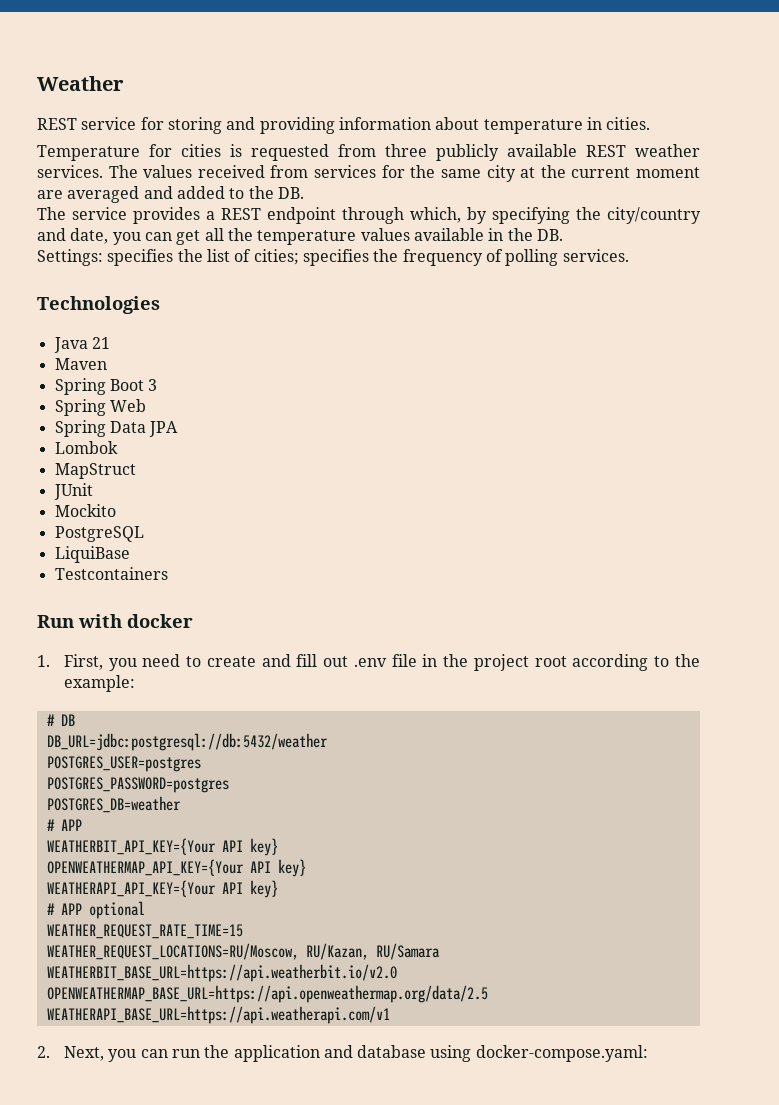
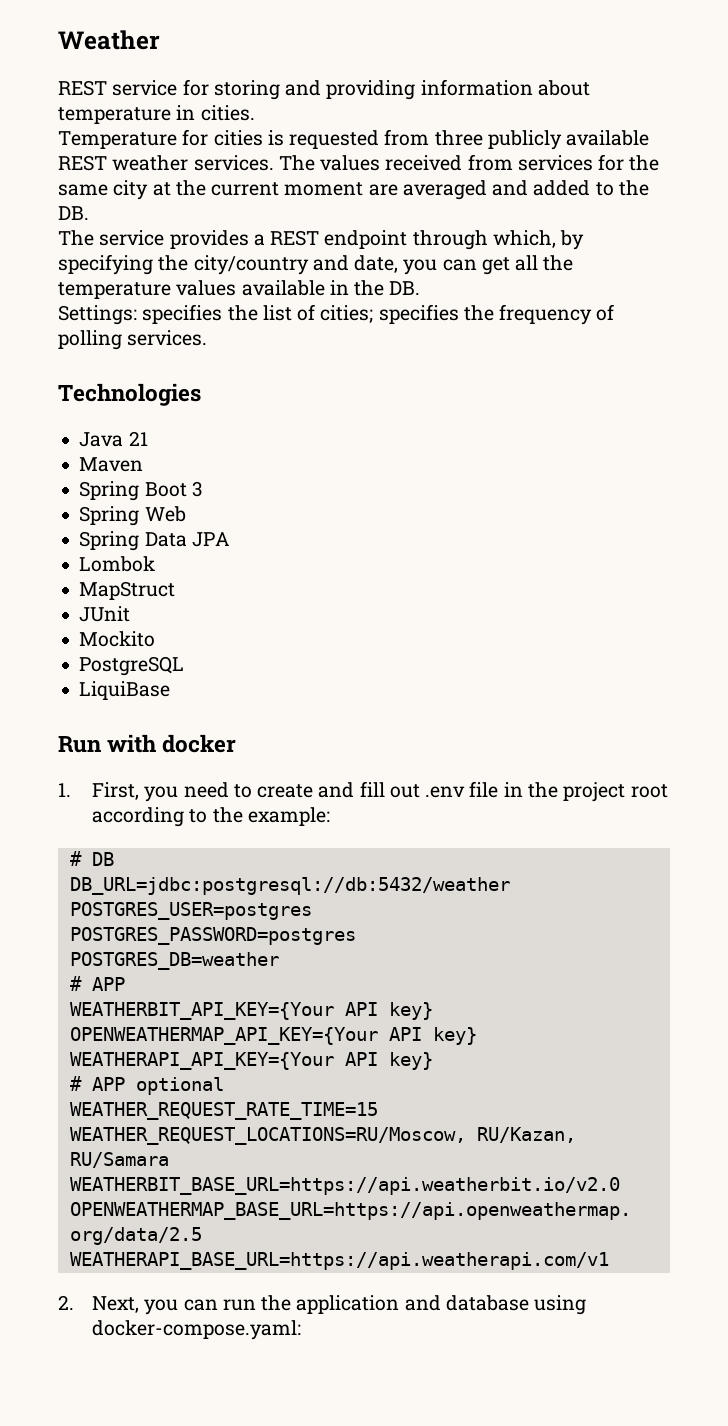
- Testcontainers

